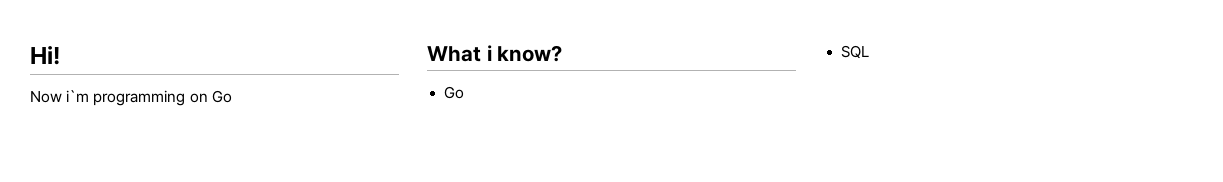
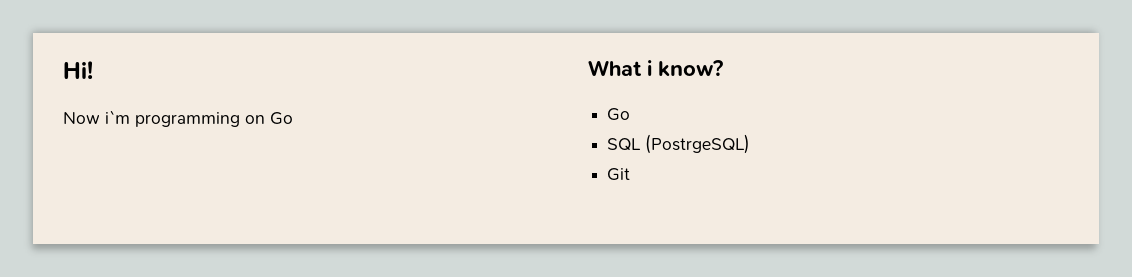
- SQL
+ SQL (PostrgeSQL)
+ Git

